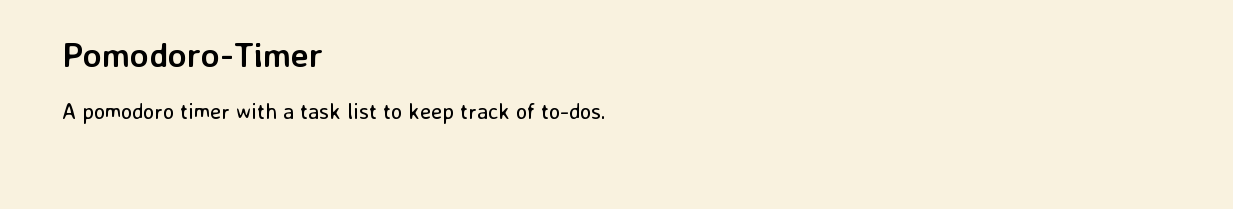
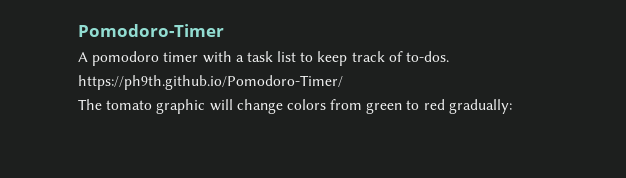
+ https://ph9th.github.io/Pomodoro-Timer/
+ The tomato graphic will change colors from green to red gradually:

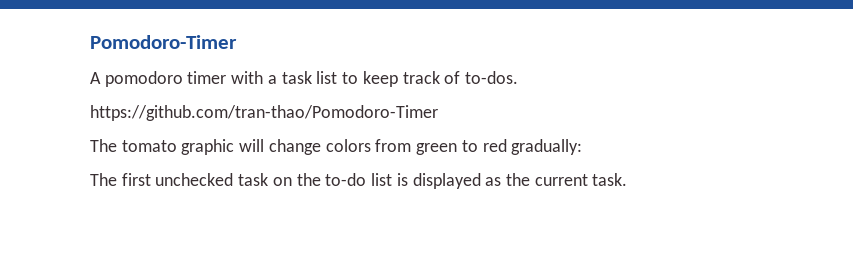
- https://ph9th.github.io/Pomodoro-Timer/
+ https://github.com/tran-thao/Pomodoro-Timer
+ The first unchecked task on the to-do list is displayed as the current task.

